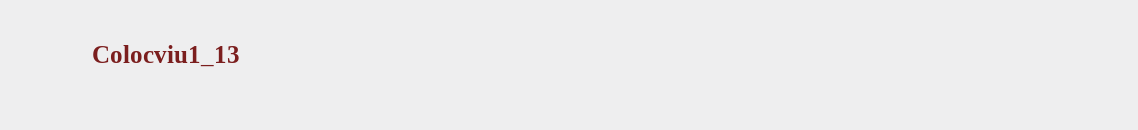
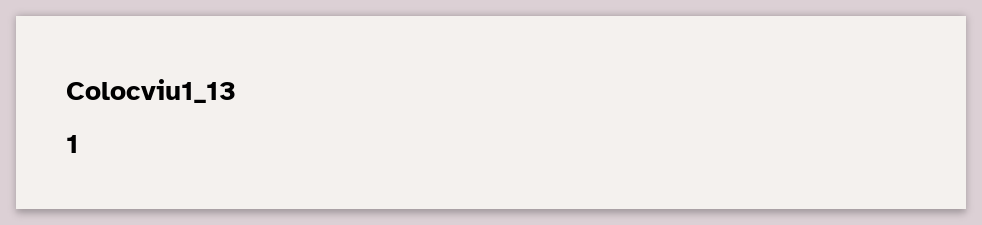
+ 1

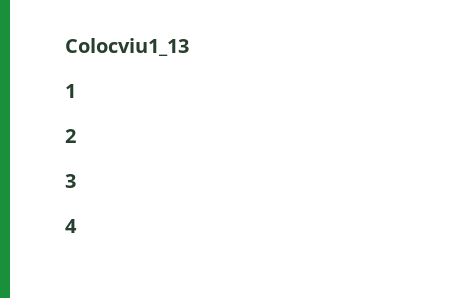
+ 2
+ 3
+ 4

